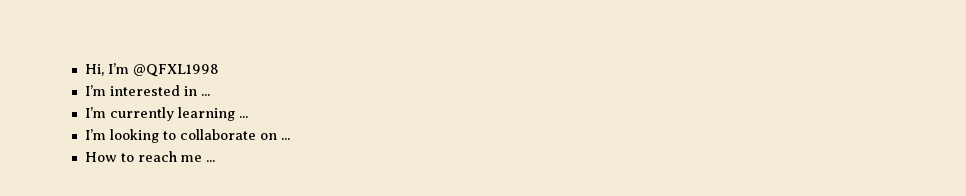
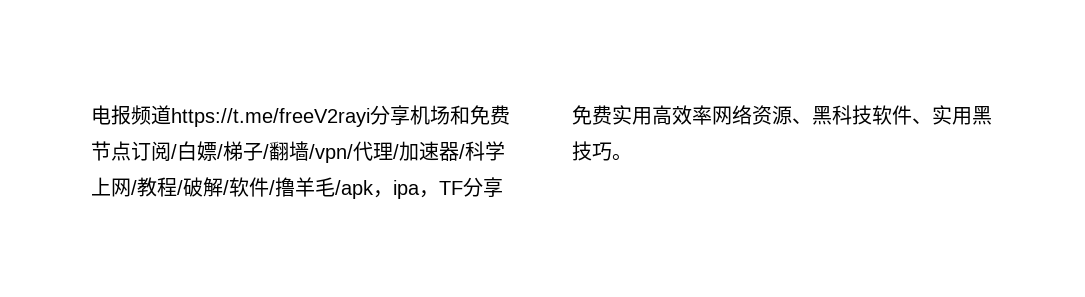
- Hi, I’m @QFXL1998
- I’m interested in ...
- I’m currently learning ...
- I’m looking to collaborate on ...
- How to reach me ...
+ 电报频道https://t.me/freeV2rayi分享机场和免费节点订阅/白嫖/梯子/翻墙/vpn/代理/加速器/科学上网/教程/破解/软件/撸羊毛/apk，ipa，TF分享免费实用高效率网络资源、黑科技软件、实用黑技巧。

